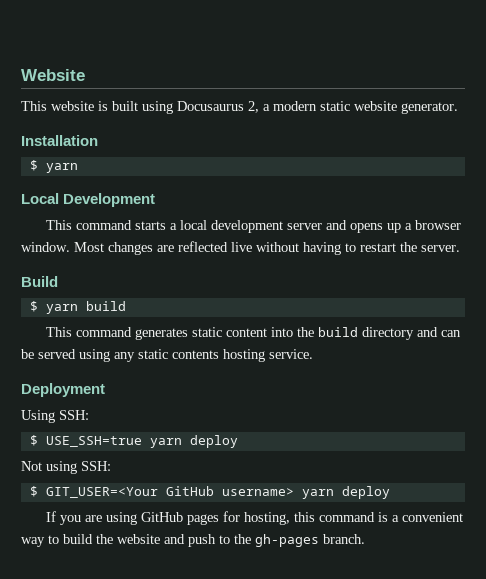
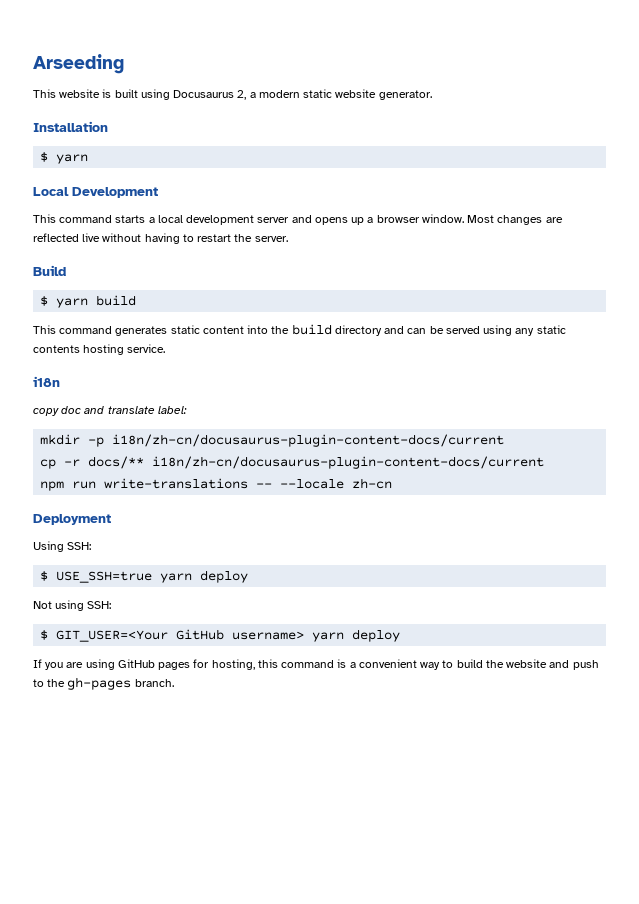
- Website
+ Arseeding
+ i18n
+ copy doc and translate label:
+ mkdir -p i18n/zh-cn/docusaurus-plugin-content-docs/current
+ cp -r docs/** i18n/zh-cn/docusaurus-plugin-content-docs/current
+ npm run write-translations -- --locale zh-cn

